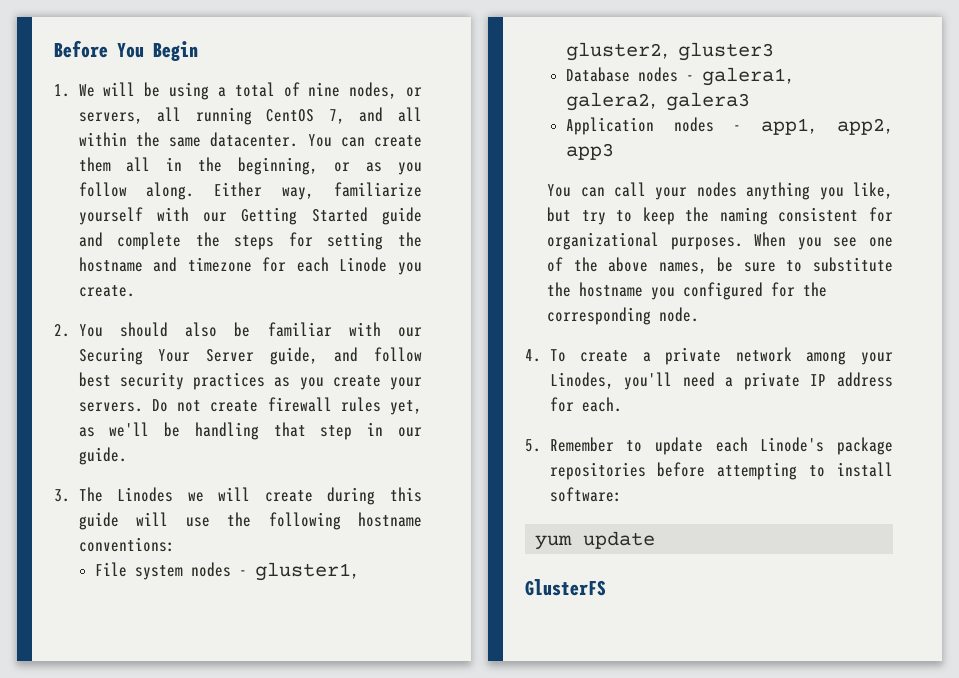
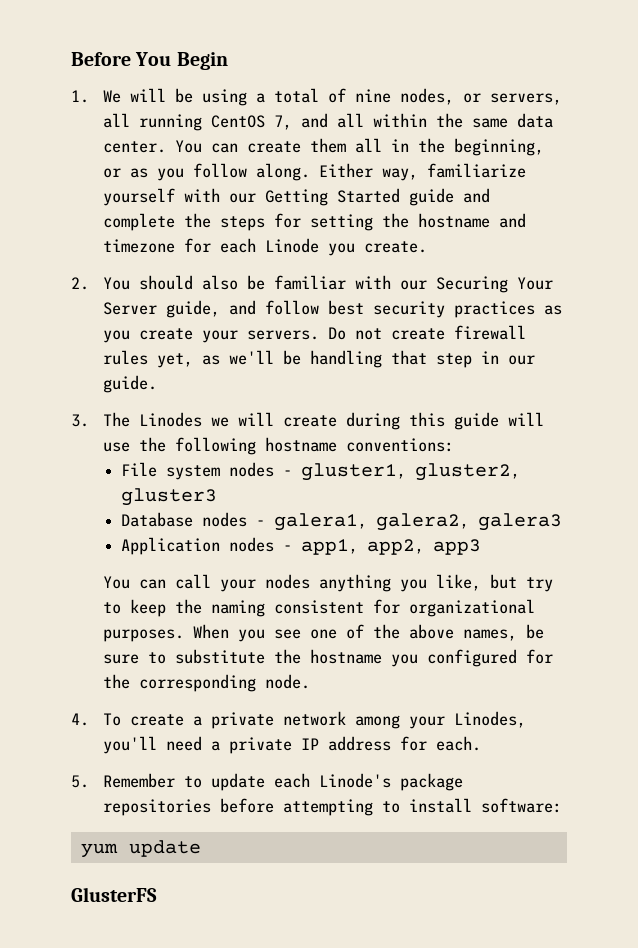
- 1. We will be using a total of nine nodes, or servers, all running CentOS 7, and all within the same datacenter.
+ 1. We will be using a total of nine nodes, or servers, all running CentOS 7, and all within the same data center.

